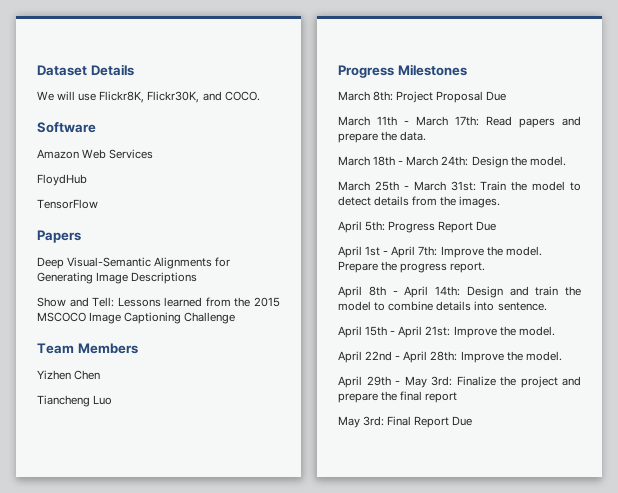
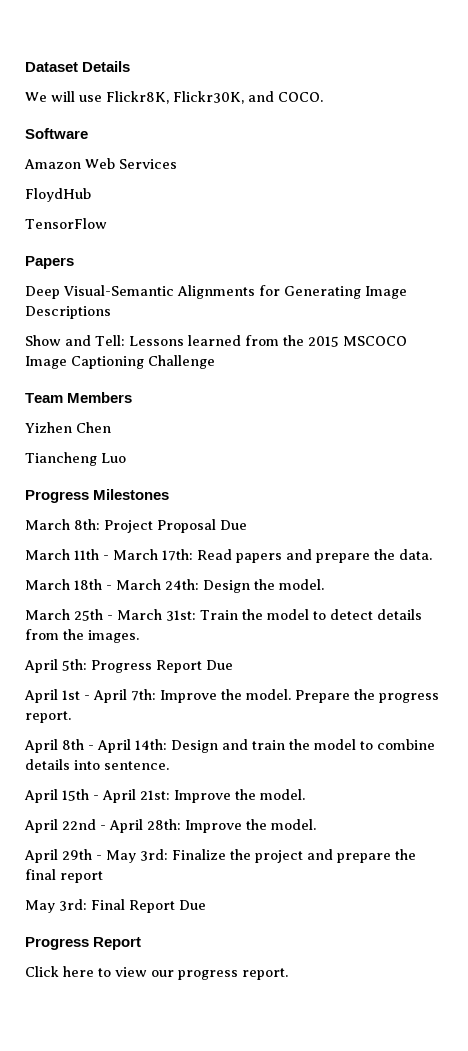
  May 3rd: Final Report Due
+ Progress Report
+ Click here to view our progress report.

